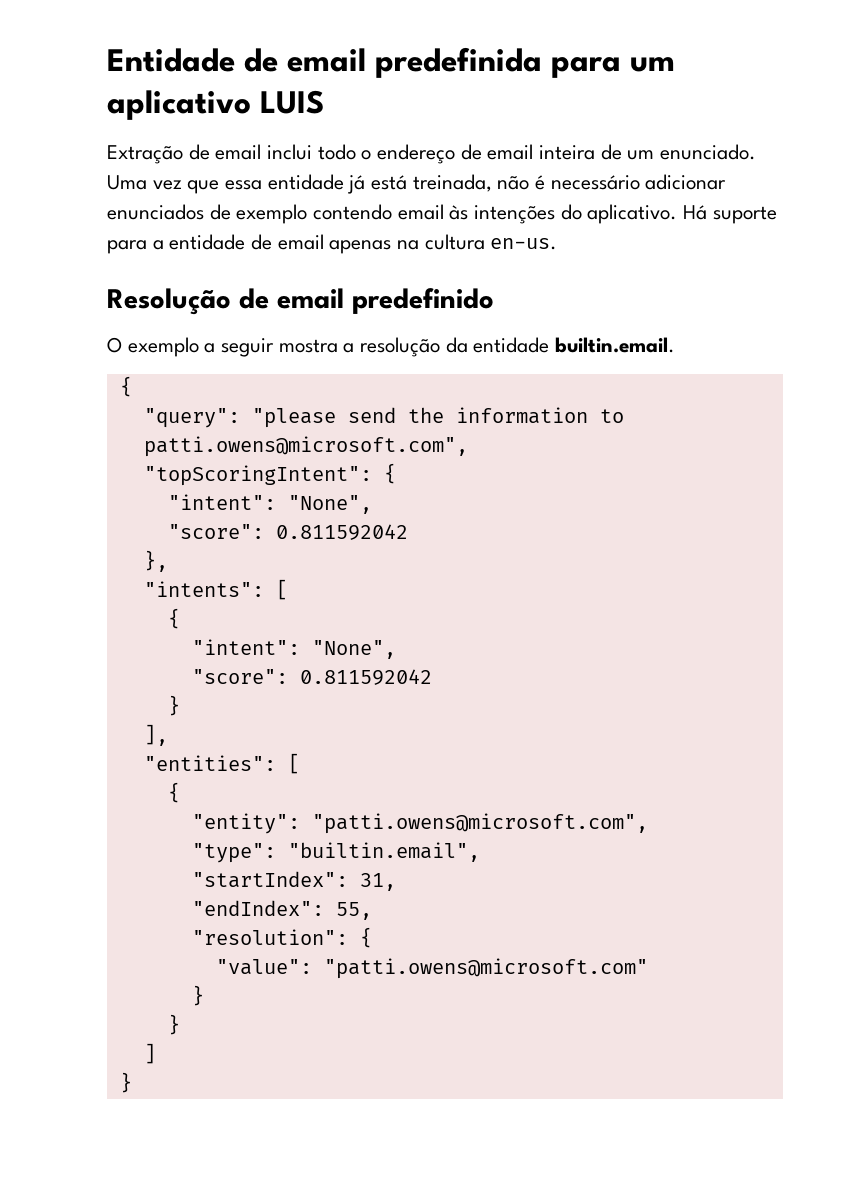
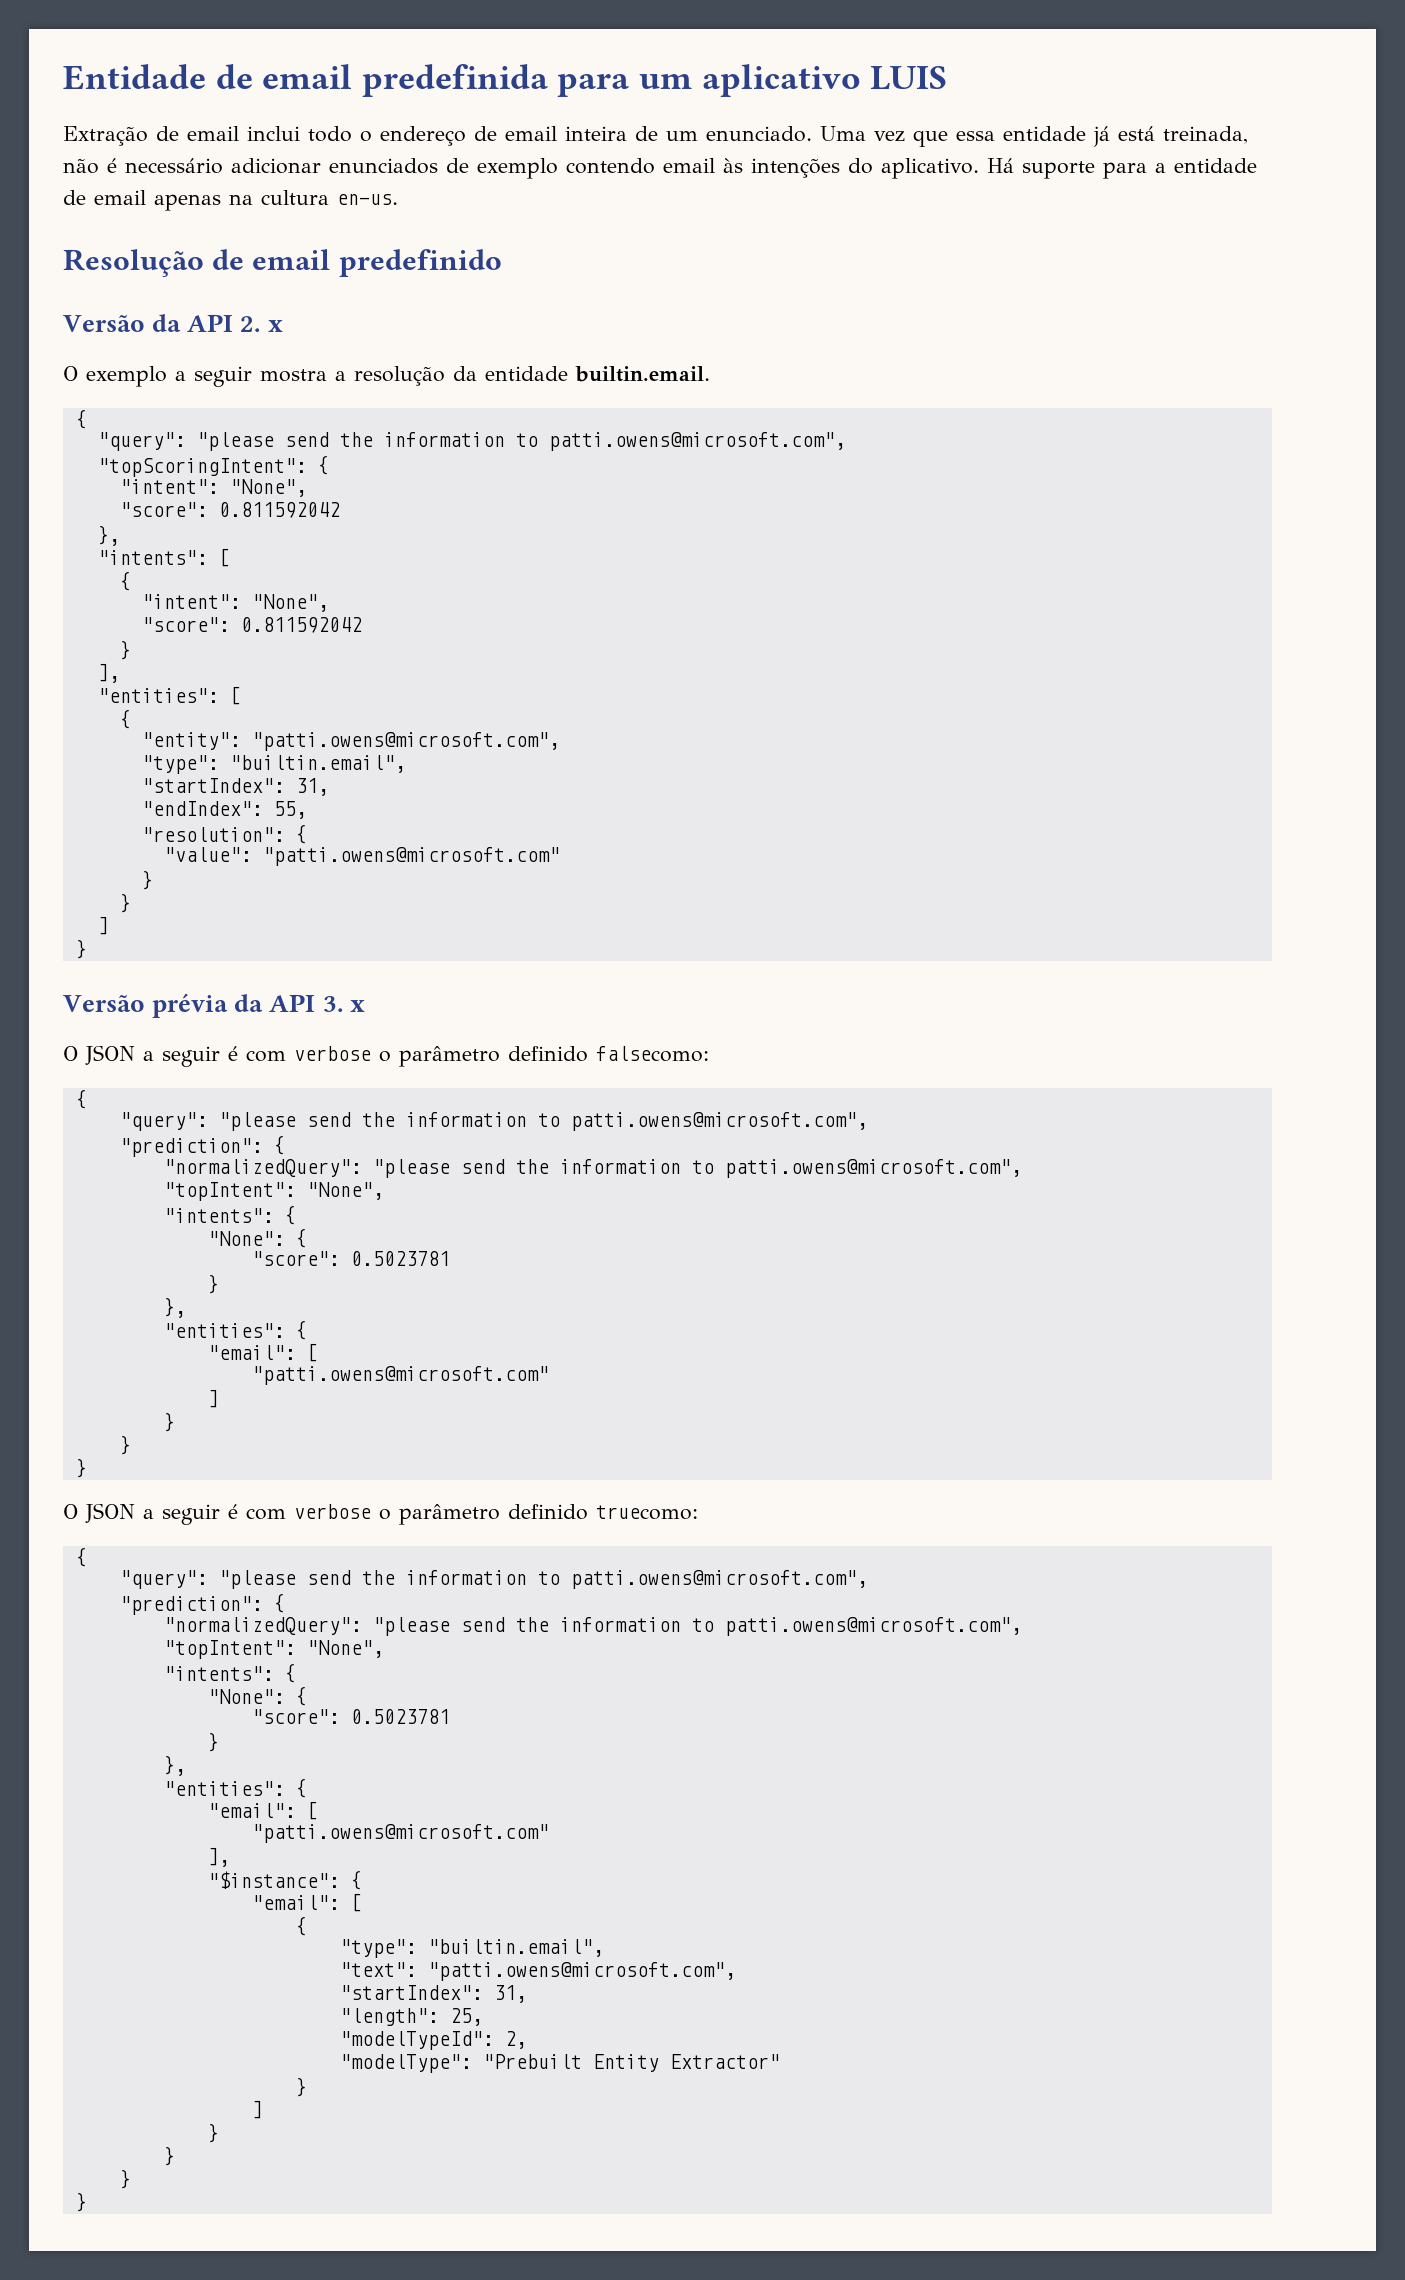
+ Versão da API 2. x
+ Versão prévia da API 3. x
+ O JSON a seguir é com verbose o parâmetro definido falsecomo:
+ {
+ "query": "please send the information to patti.owens@microsoft.com",
+ "prediction": {
+ "normalizedQuery": "please send the information to patti.owens@microsoft.com",
+ "topIntent": "None",
+ "intents": {
+ "None": {
+ "score": 0.5023781
+ }
+ },
+ "entities": {
+ "email": [
+ "patti.owens@microsoft.com"
+ ]
+ }
+ }
+ }
+ O JSON a seguir é com verbose o parâmetro definido truecomo:
+ {
+ "query": "please send the information to patti.owens@microsoft.com",
+ "prediction": {
+ "normalizedQuery": "please send the information to patti.owens@microsoft.com",
+ "topIntent": "None",
+ "intents": {
+ "None": {
+ "score": 0.5023781
+ }
+ },
+ "entities": {
+ "email": [
+ "patti.owens@microsoft.com"
+ ],
+ "$instance": {
+ "email": [
+ {
+ "type": "builtin.email",
+ "text": "patti.owens@microsoft.com",
+ "startIndex": 31,
+ "length": 25,
+ "modelTypeId": 2,
+ "modelType": "Prebuilt Entity Extractor"
+ }
+ ]
+ }
+ }
+ }
+ }

